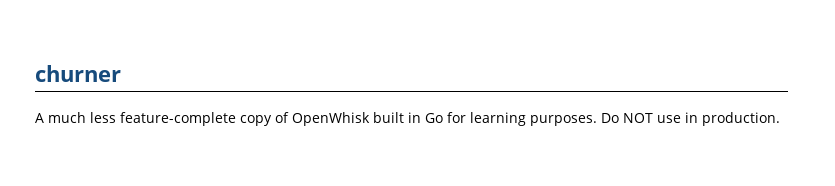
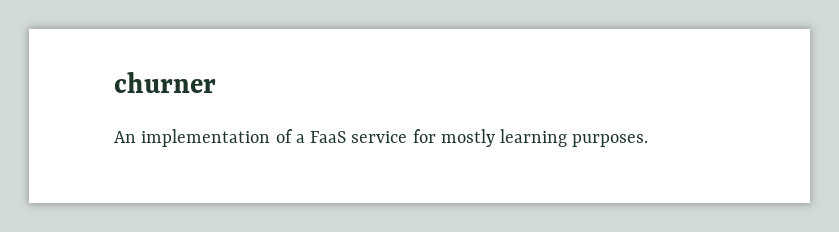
- A much less feature-complete copy of OpenWhisk built in Go for learning purposes. Do NOT use in production.
+ An implementation of a FaaS service for mostly learning purposes.

